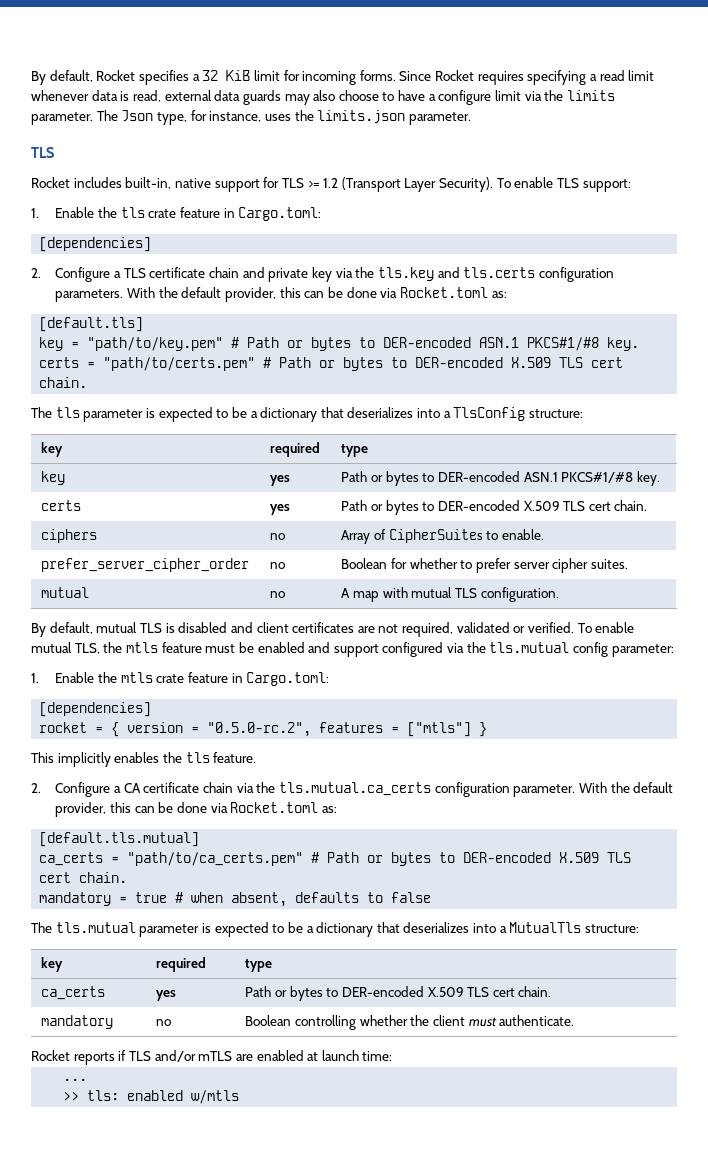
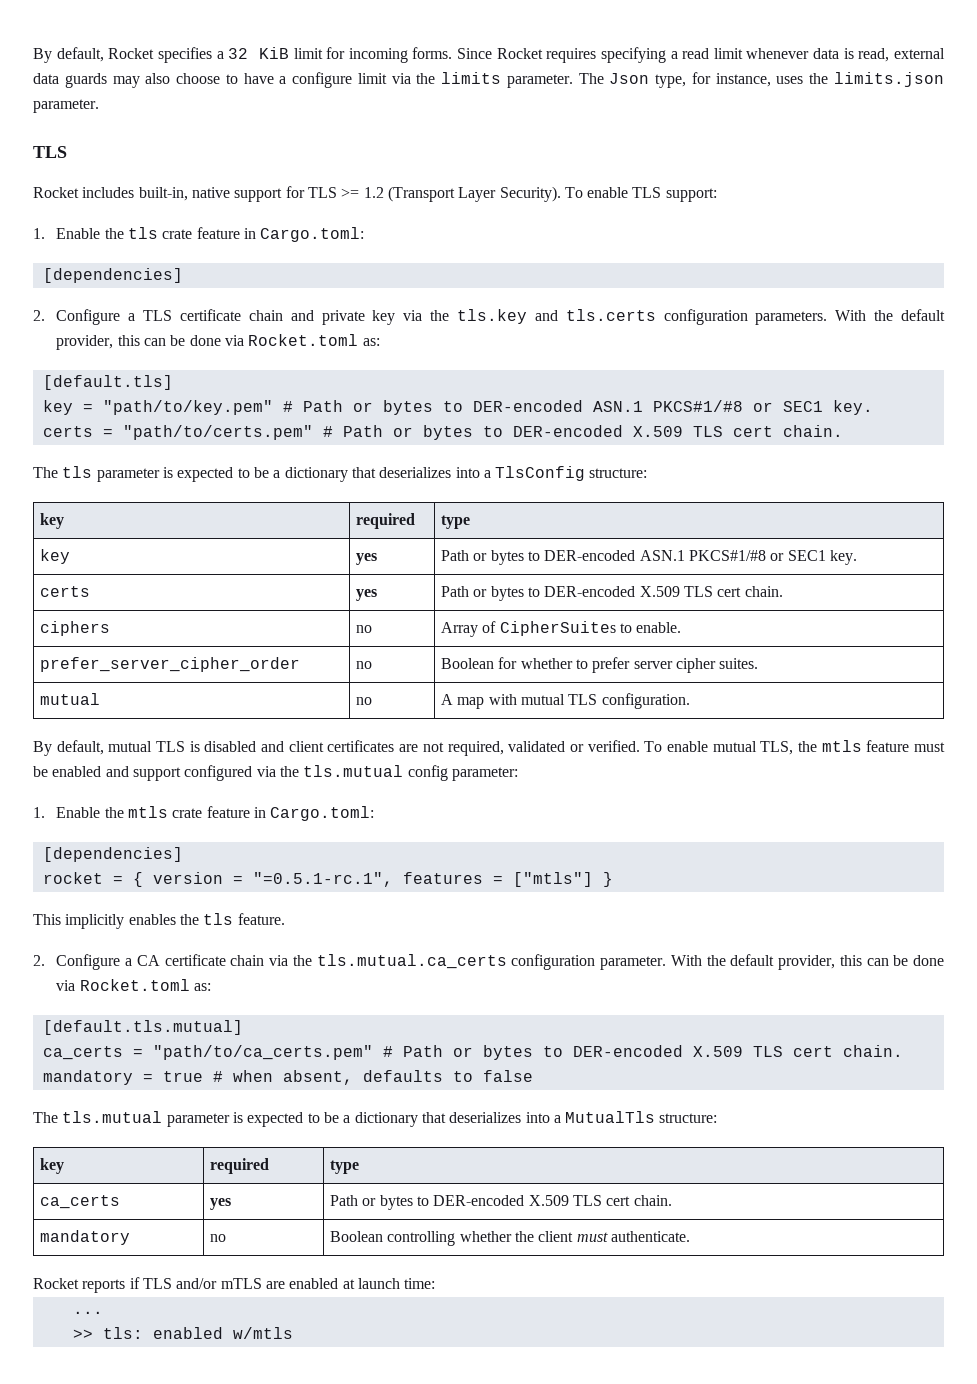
- key = "path/to/key.pem" # Path or bytes to DER-encoded ASN.1 PKCS#1/#8 key.
+ key = "path/to/key.pem" # Path or bytes to DER-encoded ASN.1 PKCS#1/#8 or SEC1 key.
- key | yes | Path or bytes to DER-encoded ASN.1 PKCS#1/#8 key.
+ key | yes | Path or bytes to DER-encoded ASN.1 PKCS#1/#8 or SEC1 key.
- rocket = { version = "0.5.0-rc.2", features = ["mtls"] }
+ rocket = { version = "=0.5.1-rc.1", features = ["mtls"] }

